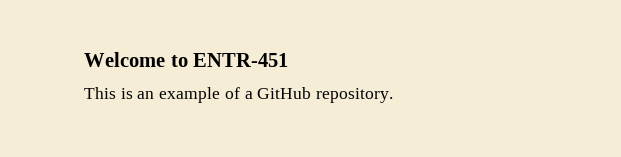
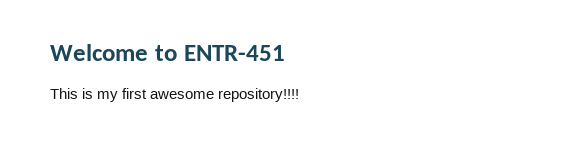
- This is an example of a GitHub repository.
+ This is my first awesome repository!!!!

